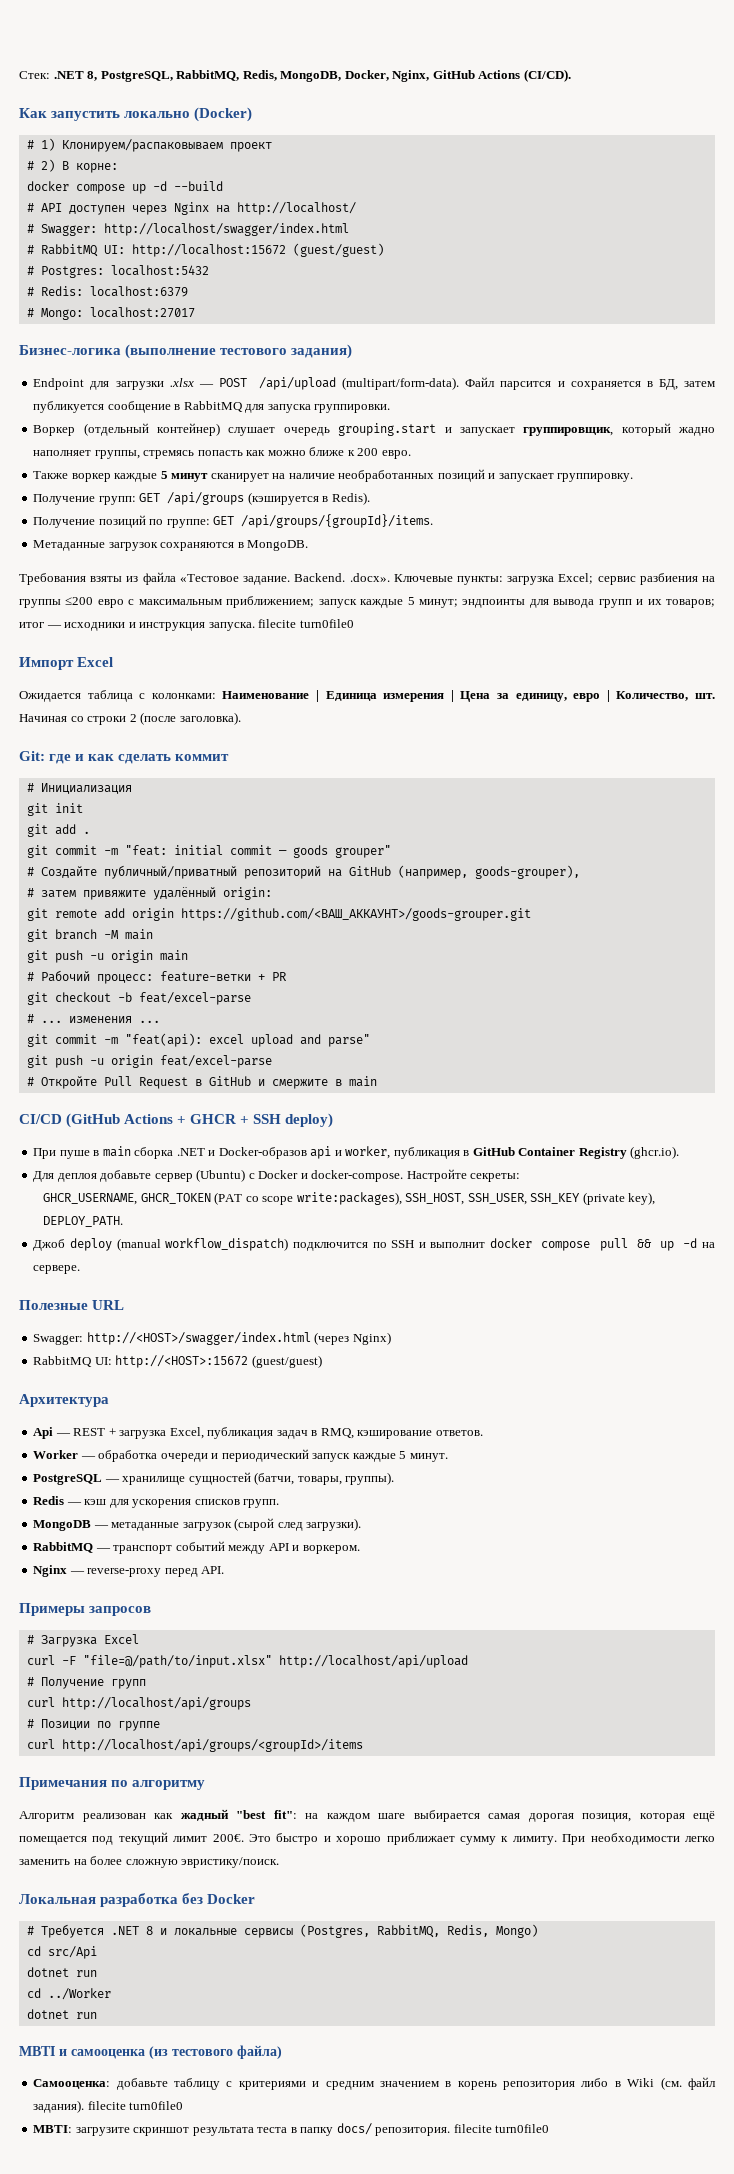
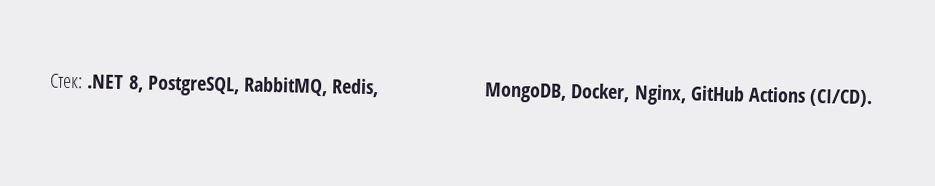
- Как запустить локально (Docker)
- # 1) Клонируем/распаковываем проект
- # 2) В корне:
- docker compose up -d --build
- # API доступен через Nginx на http://localhost/
- # Swagger: http://localhost/swagger/index.html
- # RabbitMQ UI: http://localhost:15672 (guest/guest)
- # Postgres: localhost:5432
- # Redis: localhost:6379
- # Mongo: localhost:27017
- Бизнес-логика (выполнение тестового задания)
- Endpoint для загрузки .xlsx — POST /api/upload (multipart/form-data). Файл парсится и сохраняется в БД, затем публикуется сообщение в RabbitMQ для запуска группировки.
- Воркер (отдельный контейнер) слушает очередь grouping.start и запускает группировщик, который жадно наполняет группы, стремясь попасть как можно ближе к 200 евро.
- Также воркер каждые 5 минут сканирует на наличие необработанных позиций и запускает группировку.
- Получение групп: GET /api/groups (кэшируется в Redis).
- Получение позиций по группе: GET /api/groups/{groupId}/items.
- Метаданные загрузок сохраняются в MongoDB.
- Требования взяты из файла «Тестовое задание. Backend. .docx». Ключевые пункты: загрузка Excel; сервис разбиения на группы ≤200 евро с максимальным приближением; запуск каждые 5 минут; эндпоинты для вывода групп и их товаров; итог — исходники и инструкция запуска. filecite turn0file0
- Импорт Excel
- Ожидается таблица с колонками: Наименование | Единица измерения | Цена за единицу, евро | Количество, шт. Начиная со строки 2 (после заголовка).
- Git: где и как сделать коммит
- # Инициализация
- git init
- git add .
- git commit -m "feat: initial commit — goods grouper"
- # Создайте публичный/приватный репозиторий на GitHub (например, goods-grouper),
- # затем привяжите удалённый origin:
- git remote add origin https://github.com/<ВАШ_АККАУНТ>/goods-grouper.git
- git branch -M main
- git push -u origin main
- # Рабочий процесс: feature-ветки + PR
- git checkout -b feat/excel-parse
- # ... изменения ...
- git commit -m "feat(api): excel upload and parse"
- git push -u origin feat/excel-parse
- # Откройте Pull Request в GitHub и смержите в main
- CI/CD (GitHub Actions + GHCR + SSH deploy)
- При пуше в main сборка .NET и Docker-образов api и worker, публикация в GitHub Container Registry (ghcr.io).
- Для деплоя добавьте сервер (Ubuntu) с Docker и docker-compose. Настройте секреты:
- GHCR_USERNAME, GHCR_TOKEN (PAT со scope write:packages), SSH_HOST, SSH_USER, SSH_KEY (private key), DEPLOY_PATH.
- Джоб deploy (manual workflow_dispatch) подключится по SSH и выполнит docker compose pull && up -d на сервере.
- Полезные URL
- Swagger: http://<HOST>/swagger/index.html (через Nginx)
- RabbitMQ UI: http://<HOST>:15672 (guest/guest)
- Архитектура
- Api — REST + загрузка Excel, публикация задач в RMQ, кэширование ответов.
- Worker — обработка очереди и периодический запуск каждые 5 минут.
- PostgreSQL — хранилище сущностей (батчи, товары, группы).
- Redis — кэш для ускорения списков групп.
- MongoDB — метаданные загрузок (сырой след загрузки).
- RabbitMQ — транспорт событий между API и воркером.
- Nginx — reverse-proxy перед API.
- Примеры запросов
- # Загрузка Excel
- curl -F "file=@/path/to/input.xlsx" http://localhost/api/upload
- # Получение групп
- curl http://localhost/api/groups
- # Позиции по группе
- curl http://localhost/api/groups/<groupId>/items
- Примечания по алгоритму
- Алгоритм реализован как жадный "best fit": на каждом шаге выбирается самая дорогая позиция, которая ещё помещается под текущий лимит 200€. Это быстро и хорошо приближает сумму к лимиту. При необходимости легко заменить на более сложную эвристику/поиск.
- Локальная разработка без Docker
- # Требуется .NET 8 и локальные сервисы (Postgres, RabbitMQ, Redis, Mongo)
- cd src/Api
- dotnet run
- cd ../Worker
- dotnet run
- MBTI и самооценка (из тестового файла)
- Самооценка: добавьте таблицу с критериями и средним значением в корень репозитория либо в Wiki (см. файл задания). filecite turn0file0
- MBTI: загрузите скриншот результата теста в папку docs/ репозитория. filecite turn0file0

